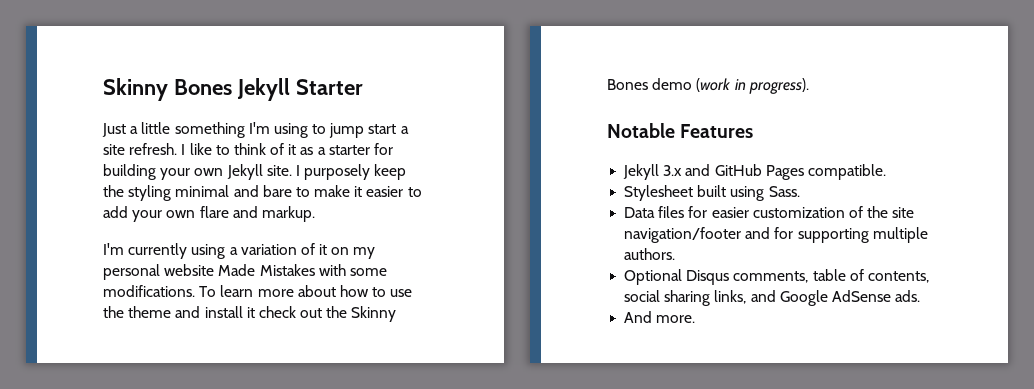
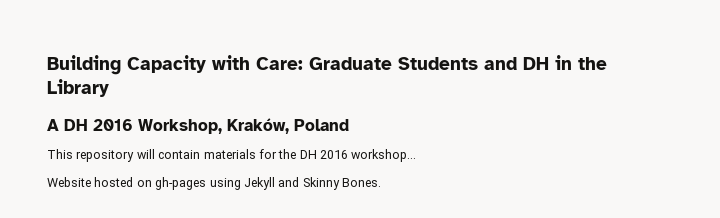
- Skinny Bones Jekyll Starter
- Just a little something I'm using to jump start a site refresh. I like to think of it as a starter for building your own Jekyll site. I purposely keep the styling minimal and bare to make it easier to add your own flare and markup.
- I'm currently using a variation of it on my personal website Made Mistakes with some modifications. To learn more about how to use the theme and install it check out the Skinny Bones demo (work in progress).
- Notable Features
- Jekyll 3.x and GitHub Pages compatible.
- Stylesheet built using Sass.
- Data files for easier customization of the site navigation/footer and for supporting multiple authors.
- Optional Disqus comments, table of contents, social sharing links, and Google AdSense ads.
- And more.
+ Building Capacity with Care: Graduate Students and DH in the Library
+ A DH 2016 Workshop, Kraków, Poland
+ This repository will contain materials for the DH 2016 workshop...
+ Website hosted on gh-pages using Jekyll and Skinny Bones.

